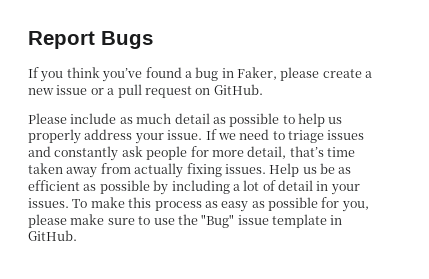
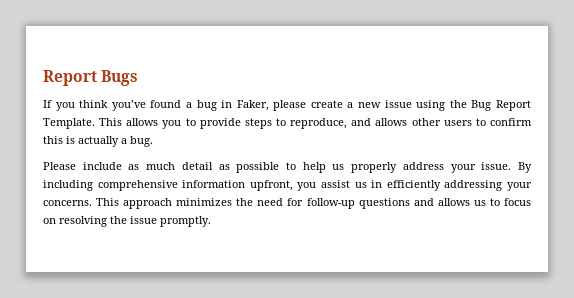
- If you think you’ve found a bug in Faker, please create a new issue or a pull request on GitHub.
+ If you think you’ve found a bug in Faker, please create a new issue using the Bug Report Template. This allows you to provide steps to reproduce, and allows other users to confirm this is actually a bug.
- If we need to triage issues and constantly ask people for more detail, that’s time taken away from actually fixing issues. Help us be as efficient as possible by including a lot of detail in your issues. To make this process as easy as possible for you, please make sure to use the "Bug" issue template in GitHub.
+ By including comprehensive information upfront, you assist us in efficiently addressing your concerns. This approach minimizes the need for follow-up questions and allows us to focus on resolving the issue promptly.

